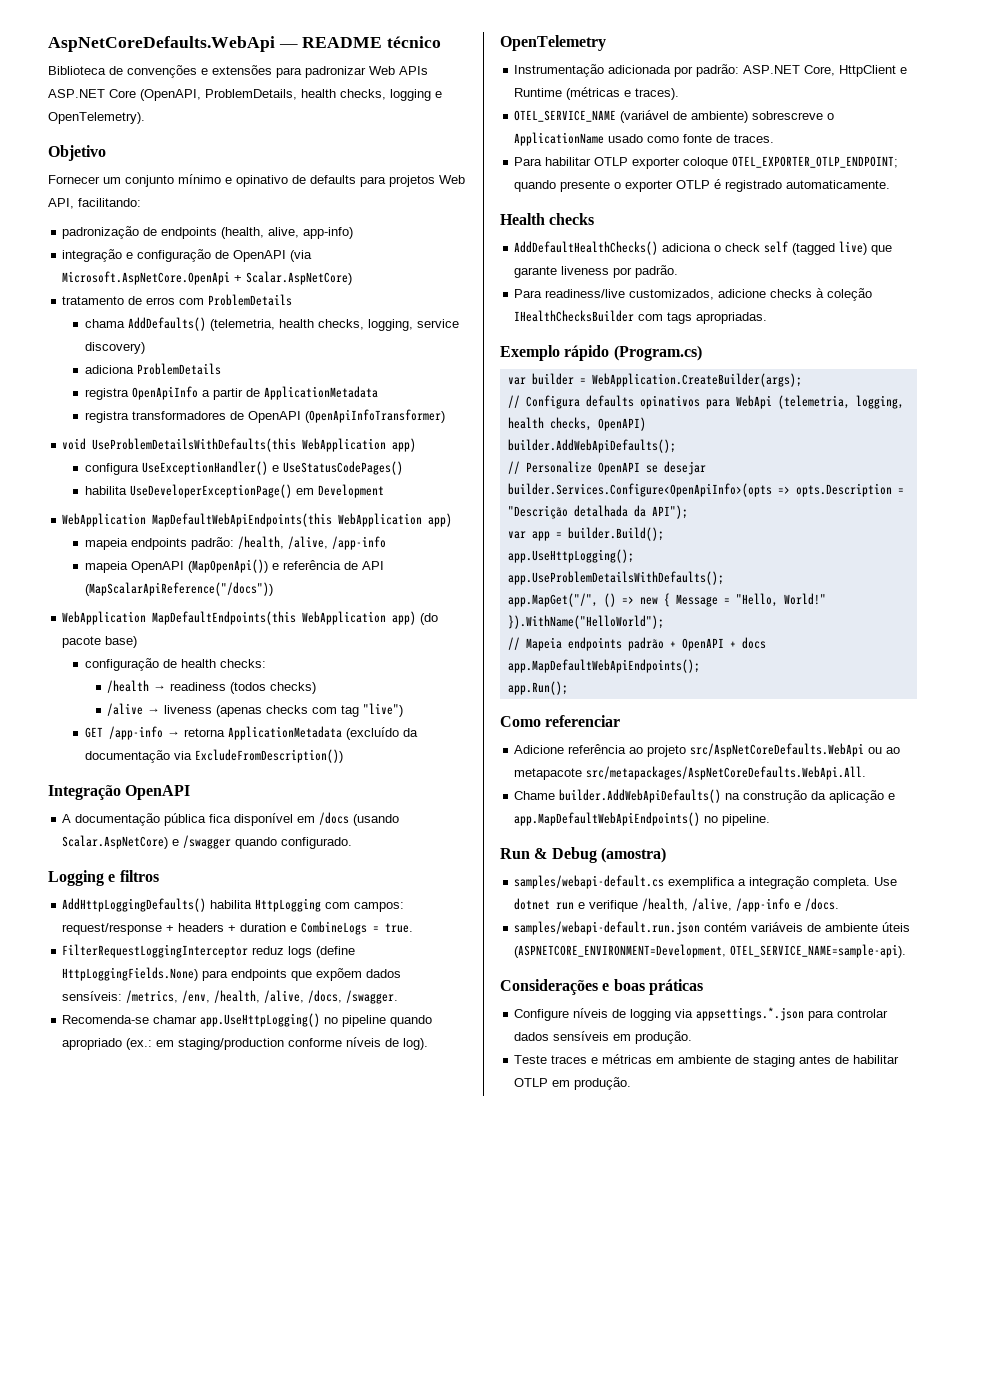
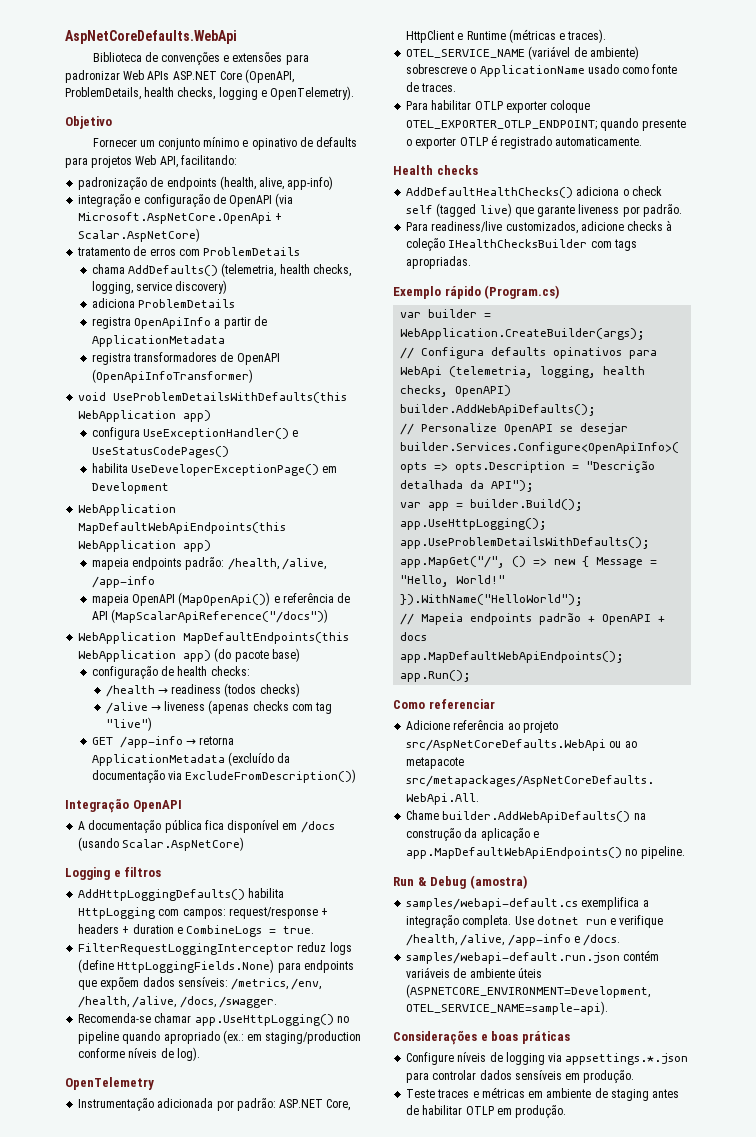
- AspNetCoreDefaults.WebApi — README técnico
+ AspNetCoreDefaults.WebApi
- A documentação pública fica disponível em /docs (usando Scalar.AspNetCore) e /swagger quando configurado.
+ A documentação pública fica disponível em /docs (usando Scalar.AspNetCore)

